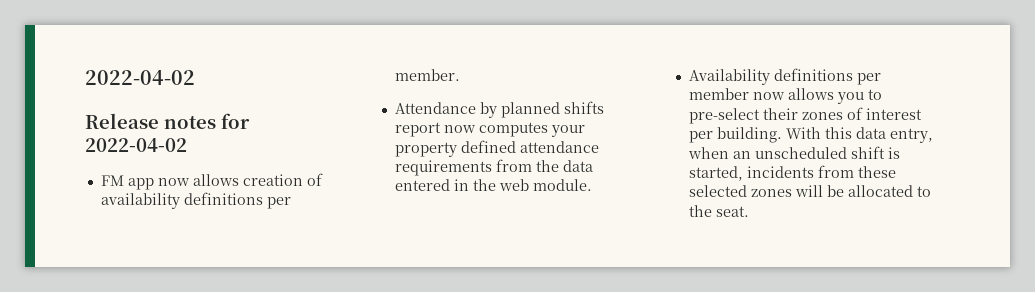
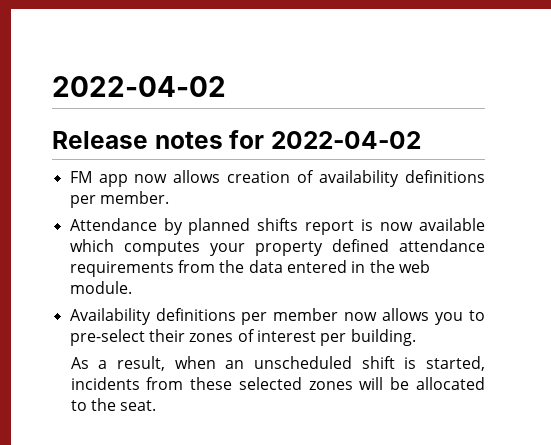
- Attendance by planned shifts report now computes your property defined attendance requirements from the data entered in the web module.
+ Attendance by planned shifts report is now available which computes your property defined attendance requirements from the data entered in the web module.
- Availability definitions per member now allows you to pre-select their zones of interest per building. With this data entry, when an unscheduled shift is started, incidents from these selected zones will be allocated to the seat.
+ Availability definitions per member now allows you to pre-select their zones of interest per building.
+ As a result, when an unscheduled shift is started, incidents from these selected zones will be allocated to the seat.

